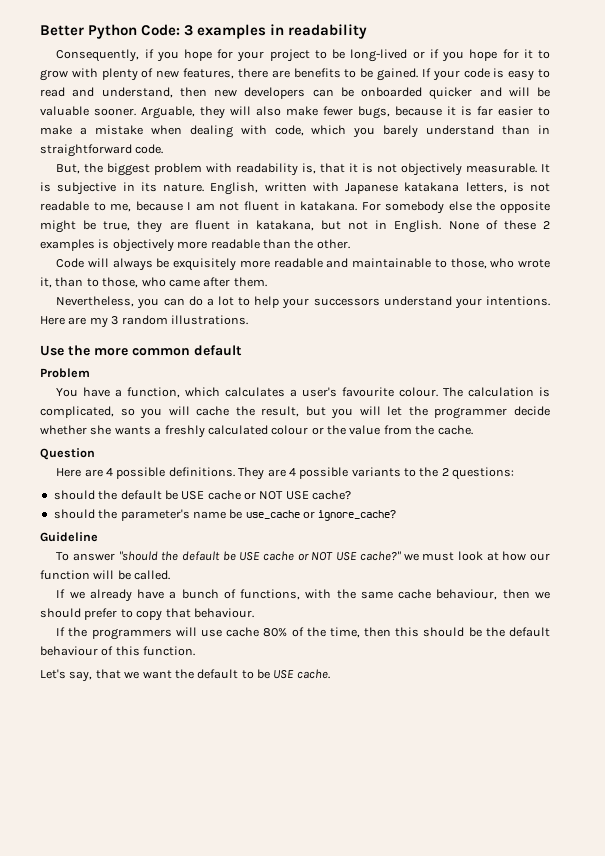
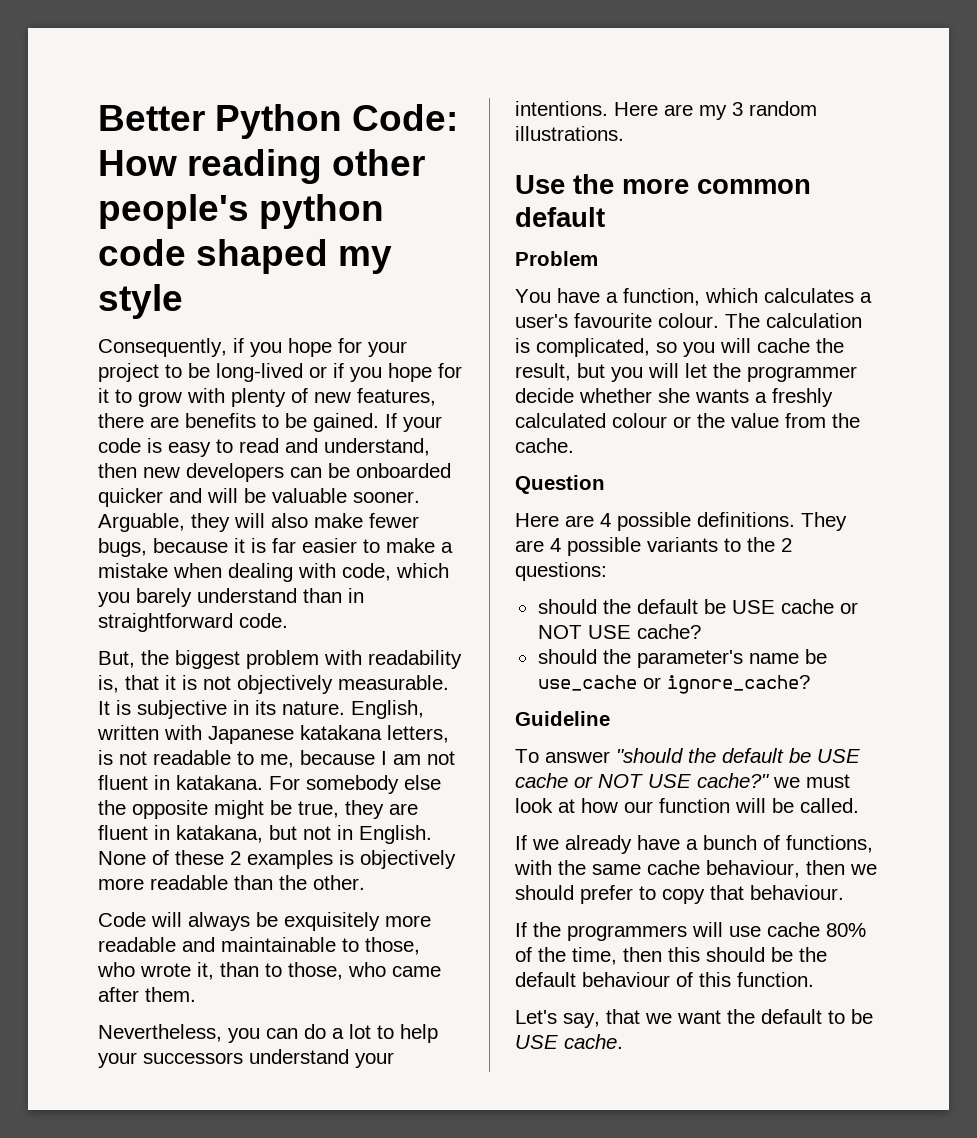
- Better Python Code: 3 examples in readability
+ Better Python Code: How reading other people's python code shaped my style

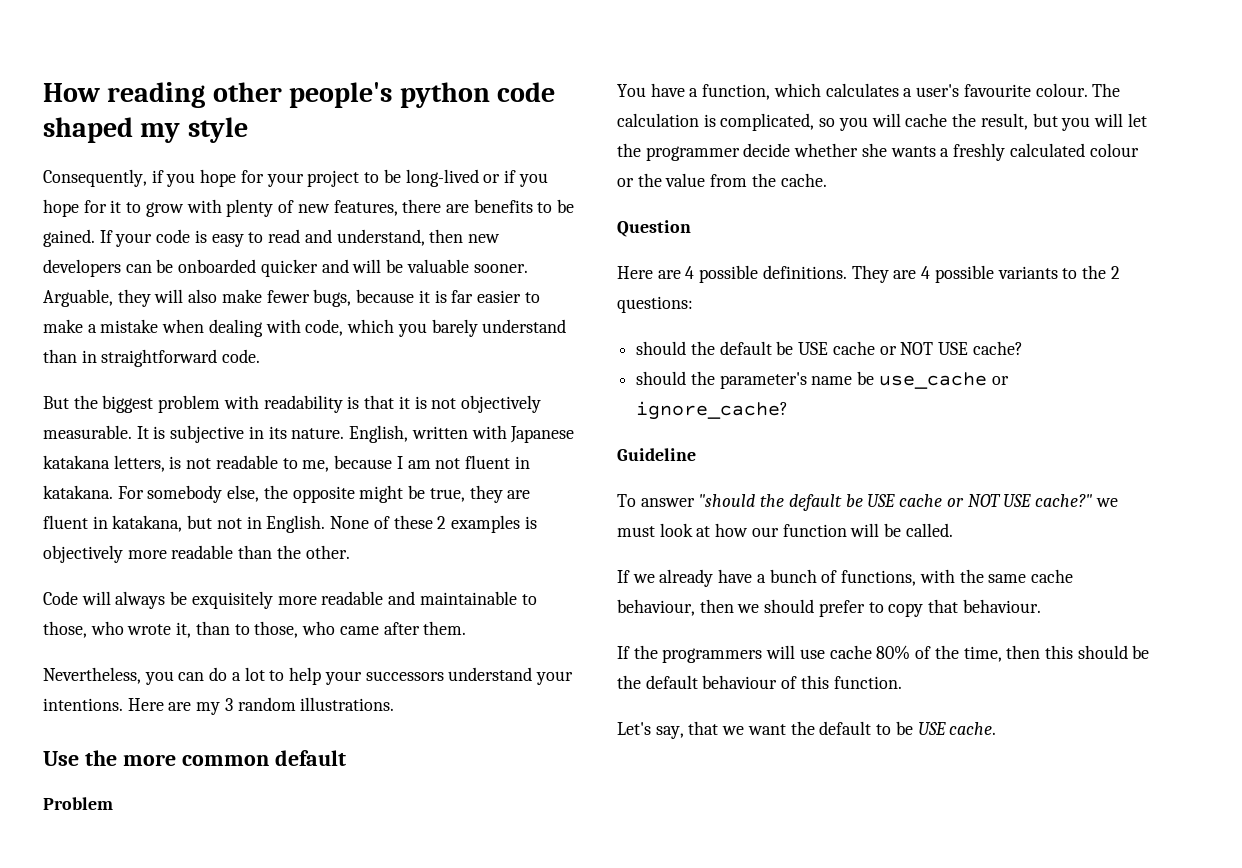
- Better Python Code: How reading other people's python code shaped my style
+ How reading other people's python code shaped my style
- But, the biggest problem with readability is, that it is not objectively measurable.
+ But the biggest problem with readability is that it is not objectively measurable.
- For somebody else the opposite might be true, they are fluent in katakana, but not in English.
+ For somebody else, the opposite might be true, they are fluent in katakana, but not in English.

